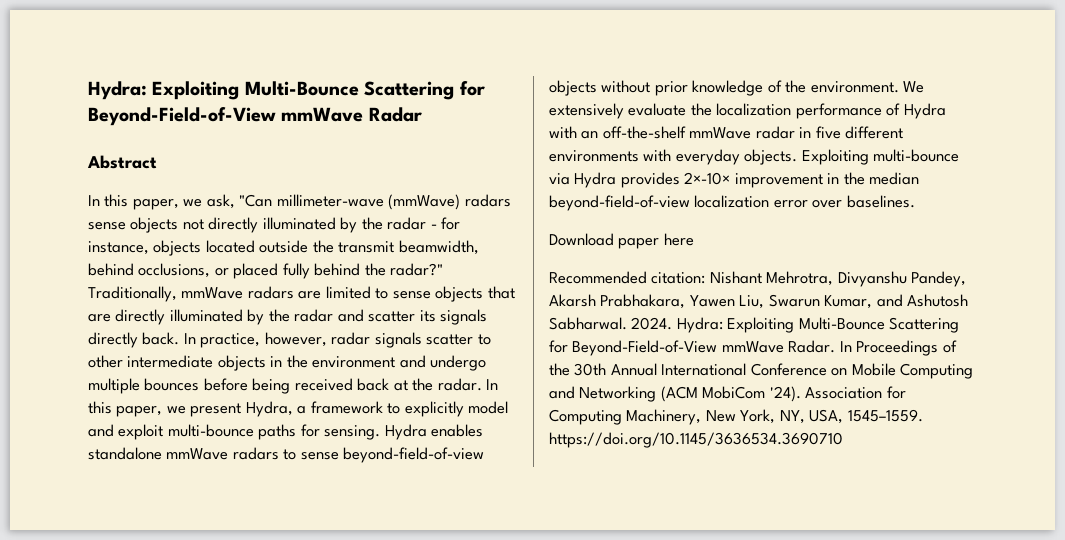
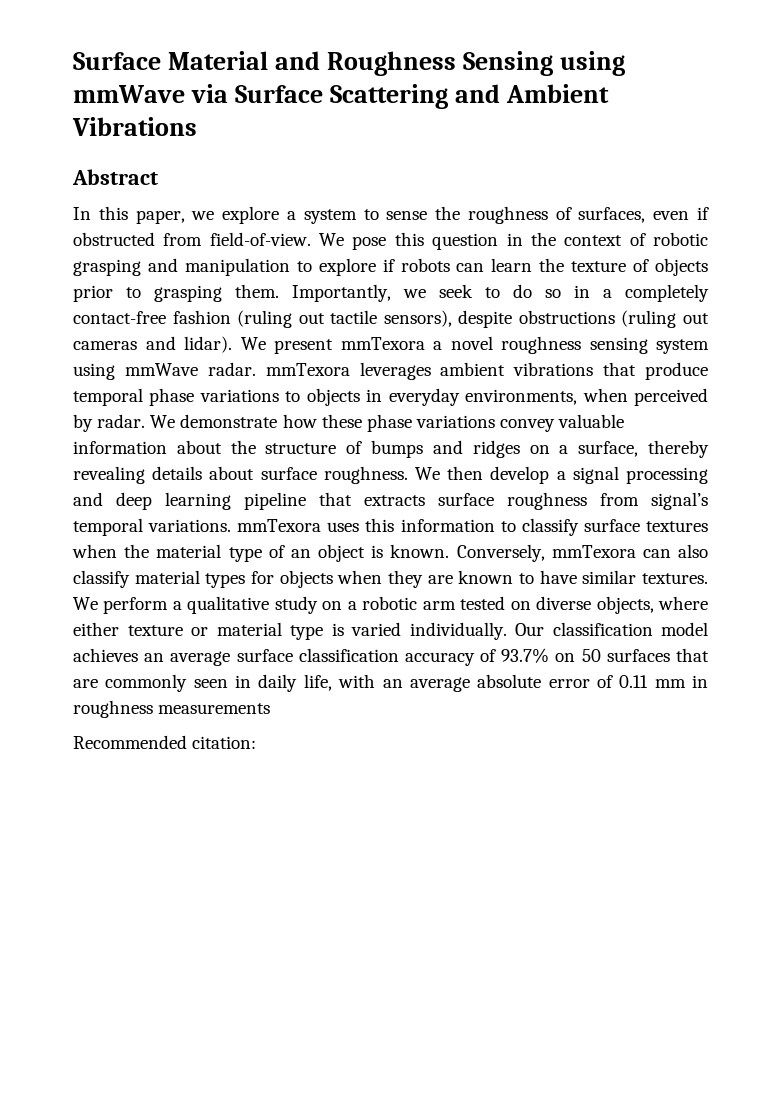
- Hydra: Exploiting Multi-Bounce Scattering for Beyond-Field-of-View mmWave Radar
+ Surface Material and Roughness Sensing using mmWave via Surface Scattering and Ambient Vibrations
- In this paper, we ask, "Can millimeter-wave (mmWave) radars sense objects not directly illuminated by the radar - for instance, objects located outside the transmit beamwidth, behind occlusions, or placed fully behind the radar?" Traditionally, mmWave radars are limited to sense objects that are directly illuminated by the radar and scatter its signals directly back. In practice, however, radar signals scatter to other intermediate objects in the environment and undergo multiple bounces before being received back at the radar. In this paper, we present Hydra, a framework to explicitly model and exploit multi-bounce paths for sensing. Hydra enables standalone mmWave radars to sense beyond-field-of-view objects without prior knowledge of the environment. We extensively evaluate the localization performance of Hydra with an off-the-shelf mmWave radar in five different environments with everyday objects. Exploiting multi-bounce via Hydra provides 2×-10× improvement in the median beyond-field-of-view localization error over baselines.
- Download paper here
- Recommended citation: Nishant Mehrotra, Divyanshu Pandey, Akarsh Prabhakara, Yawen Liu, Swarun Kumar, and Ashutosh Sabharwal. 2024. Hydra: Exploiting Multi-Bounce Scattering for Beyond-Field-of-View mmWave Radar. In Proceedings of the 30th Annual International Conference on Mobile Computing and Networking (ACM MobiCom '24). Association for Computing Machinery, New York, NY, USA, 1545–1559. https://doi.org/10.1145/3636534.3690710
+ In this paper, we explore a system to sense the roughness of surfaces, even if obstructed from field-of-view. We pose this question in the context of robotic grasping and manipulation to explore if robots can learn the texture of objects prior to grasping them. Importantly, we seek to do so in a completely contact-free fashion (ruling out tactile sensors), despite obstructions (ruling out cameras and lidar). We present mmTexora a novel roughness sensing system using mmWave radar. mmTexora leverages ambient vibrations that produce temporal phase variations to objects in everyday environments, when perceived by radar. We demonstrate how these phase variations convey valuable information about the structure of bumps and ridges on a surface, thereby revealing details about surface roughness. We then develop a signal processing and deep learning pipeline that extracts surface roughness from signal’s temporal variations. mmTexora uses this information to classify surface textures when the material type of an object is known. Conversely, mmTexora can also classify material types for objects when they are known to have similar textures. We perform a qualitative study on a robotic arm tested on diverse objects, where either texture or material type is varied individually. Our classification model achieves an average surface classification accuracy of 93.7% on 50 surfaces that are commonly seen in daily life, with an average absolute error of 0.11 mm in roughness measurements
+ Recommended citation:

